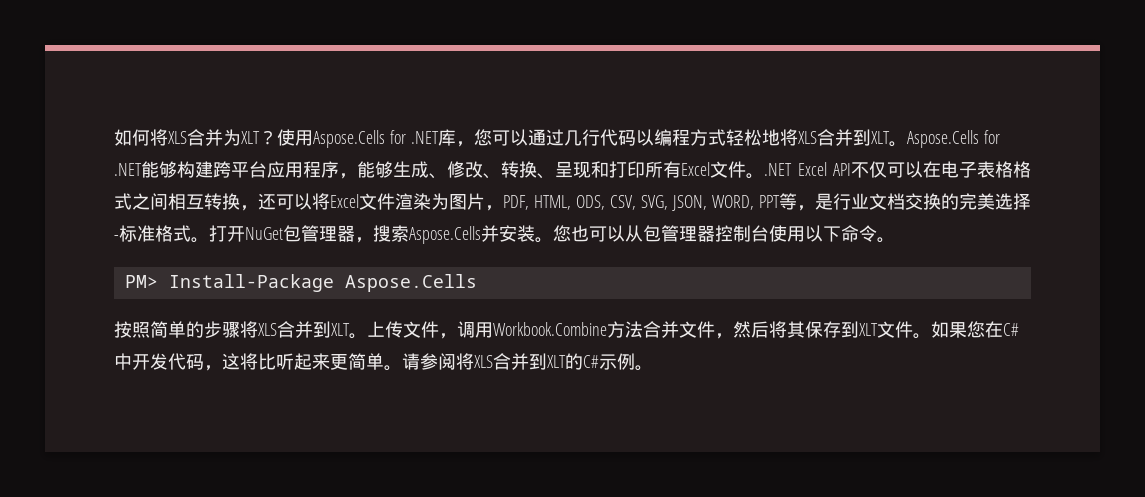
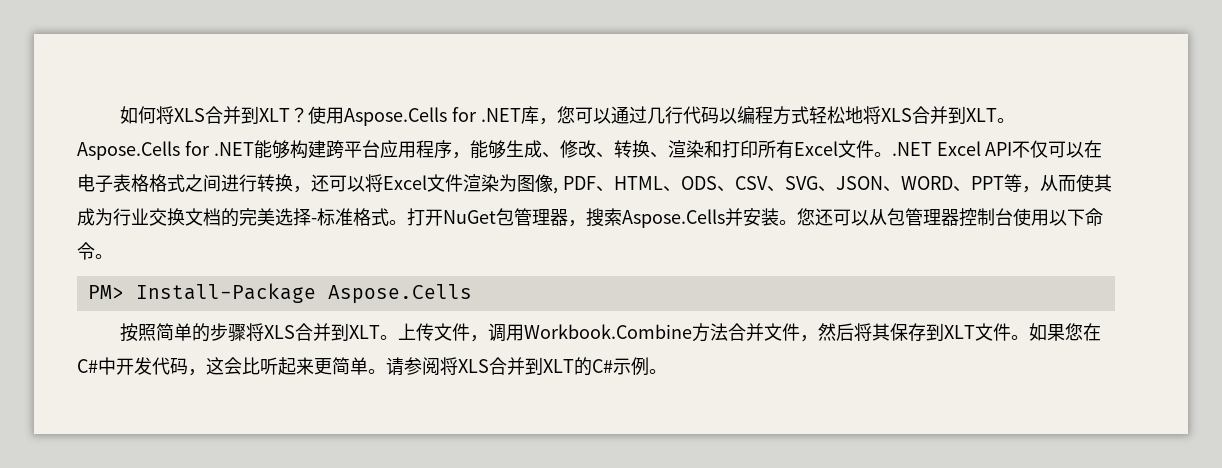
- 如何将XLS合并为XLT？
+ 如何将XLS合并到XLT？
- Aspose.Cells for .NET能够构建跨平台应用程序，能够生成、修改、转换、呈现和打印所有Excel文件。.NET Excel API不仅可以在电子表格格式之间相互转换，还可以将Excel文件渲染为图片，PDF, HTML, ODS, CSV, SVG, JSON, WORD, PPT等，是行业文档交换的完美选择-标准格式。
+ Aspose.Cells for .NET能够构建跨平台应用程序，能够生成、修改、转换、渲染和打印所有Excel文件。.NET Excel API不仅可以在电子表格格式之间进行转换，还可以将Excel文件渲染为图像, PDF、HTML、ODS、CSV、SVG、JSON、WORD、PPT等，从而使其成为行业交换文档的完美选择-标准格式。
- 您也可以从包管理器控制台使用以下命令。
+ 您还可以从包管理器控制台使用以下命令。
- 如果您在C#中开发代码，这将比听起来更简单。
+ 如果您在C#中开发代码，这会比听起来更简单。

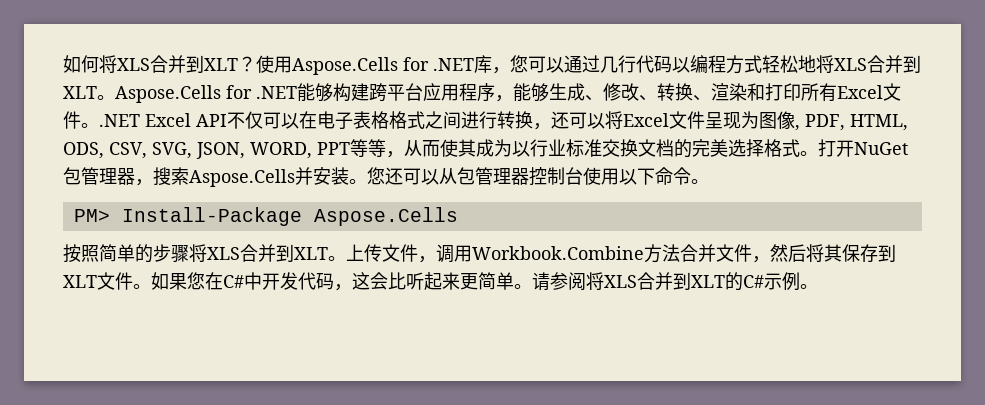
- Aspose.Cells for .NET能够构建跨平台应用程序，能够生成、修改、转换、渲染和打印所有Excel文件。.NET Excel API不仅可以在电子表格格式之间进行转换，还可以将Excel文件渲染为图像, PDF、HTML、ODS、CSV、SVG、JSON、WORD、PPT等，从而使其成为行业交换文档的完美选择-标准格式。
+ Aspose.Cells for .NET能够构建跨平台应用程序，能够生成、修改、转换、渲染和打印所有Excel文件。.NET Excel API不仅可以在电子表格格式之间进行转换，还可以将Excel文件呈现为图像, PDF, HTML, ODS, CSV, SVG, JSON, WORD, PPT等等，从而使其成为以行业标准交换文档的完美选择格式。

